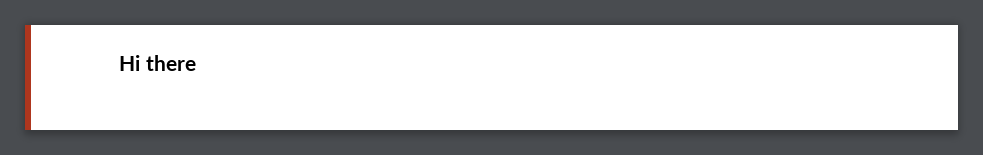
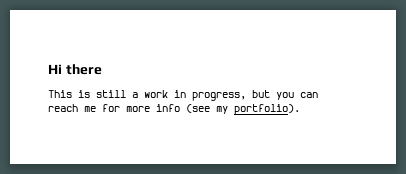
+ This is still a work in progress, but you can reach me for more info (see my portfolio).

